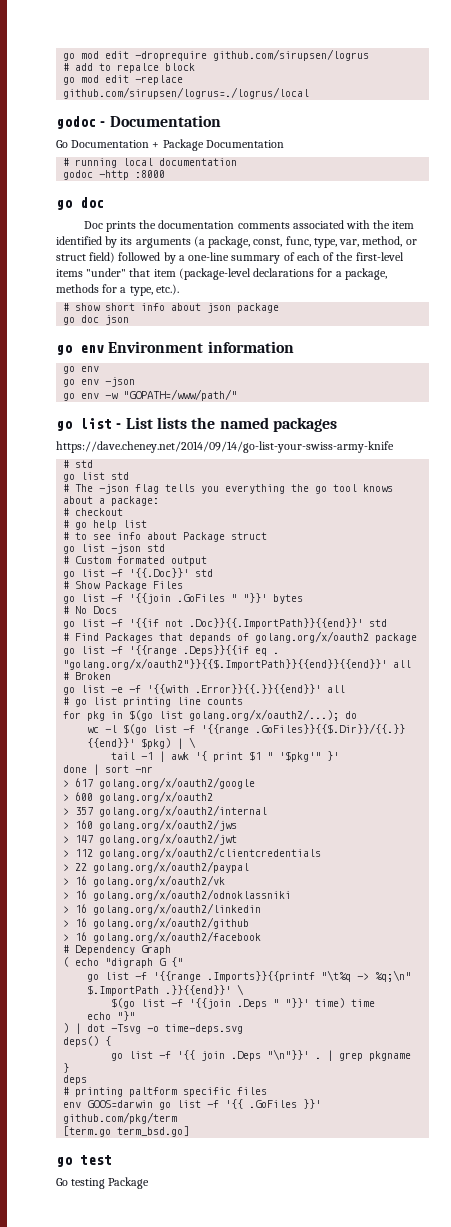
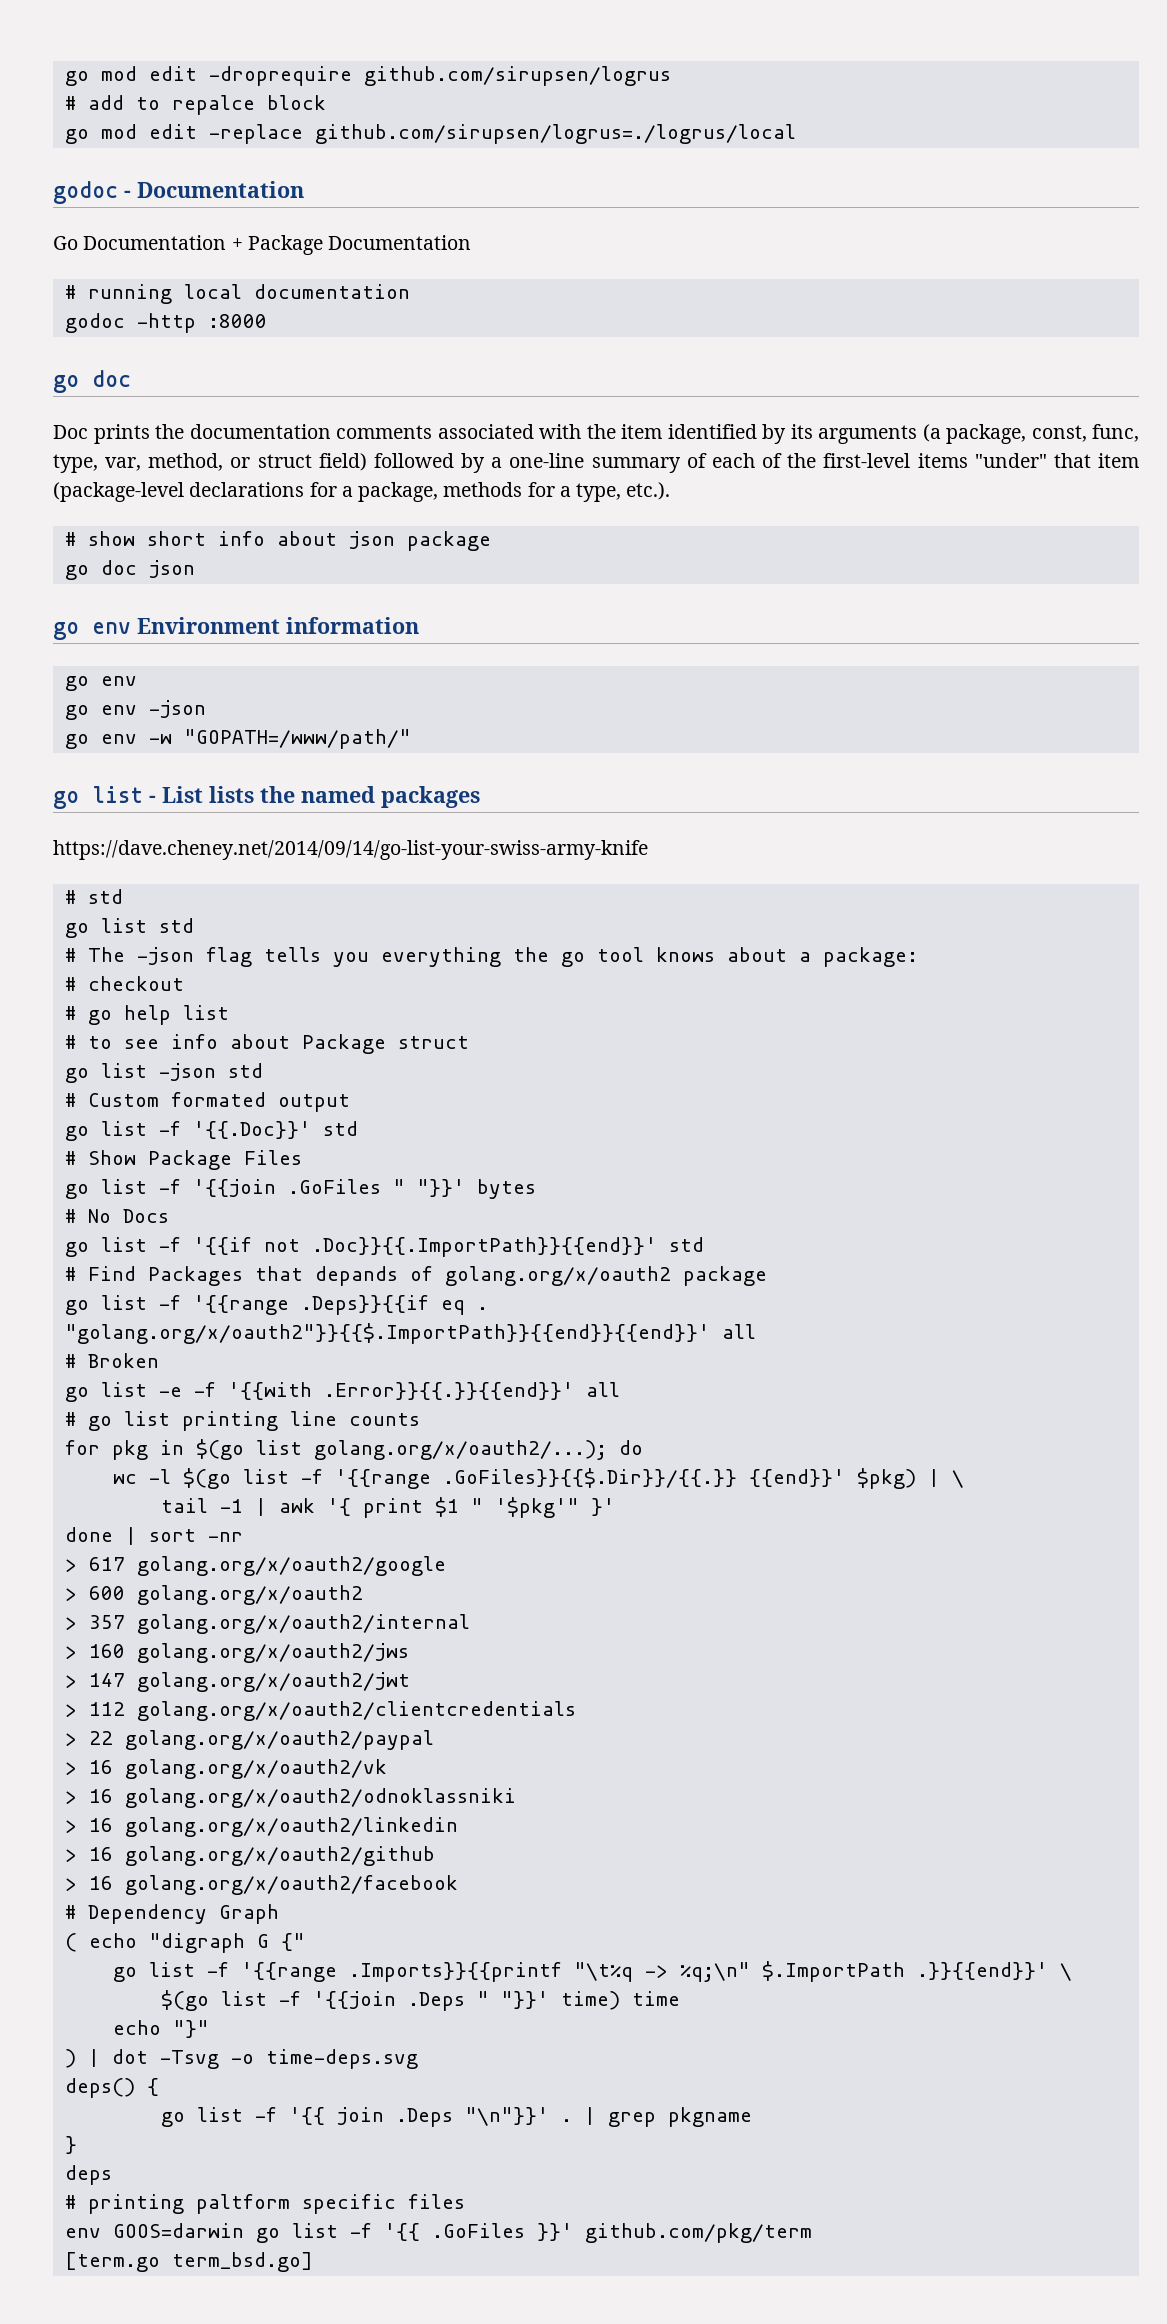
- go test
- Go testing Package

